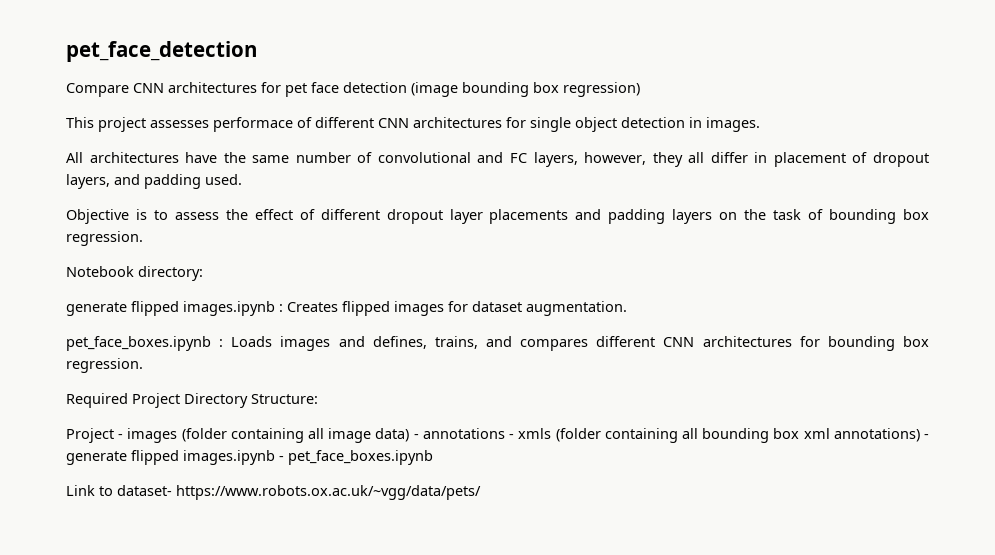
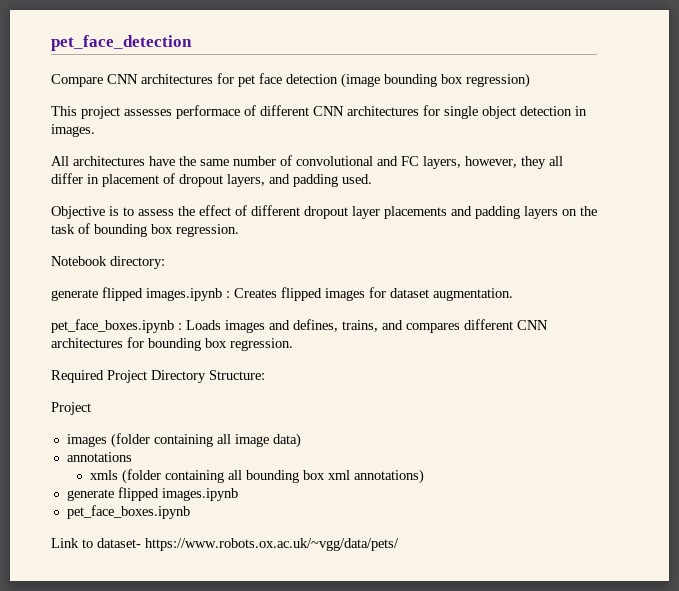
  Required Project Directory Structure:
- Project - images (folder containing all image data) - annotations - xmls (folder containing all bounding box xml annotations) - generate flipped images.ipynb - pet_face_boxes.ipynb
+ Project
+ images (folder containing all image data)
+ annotations
+ xmls (folder containing all bounding box xml annotations)
+ generate flipped images.ipynb
+ pet_face_boxes.ipynb

